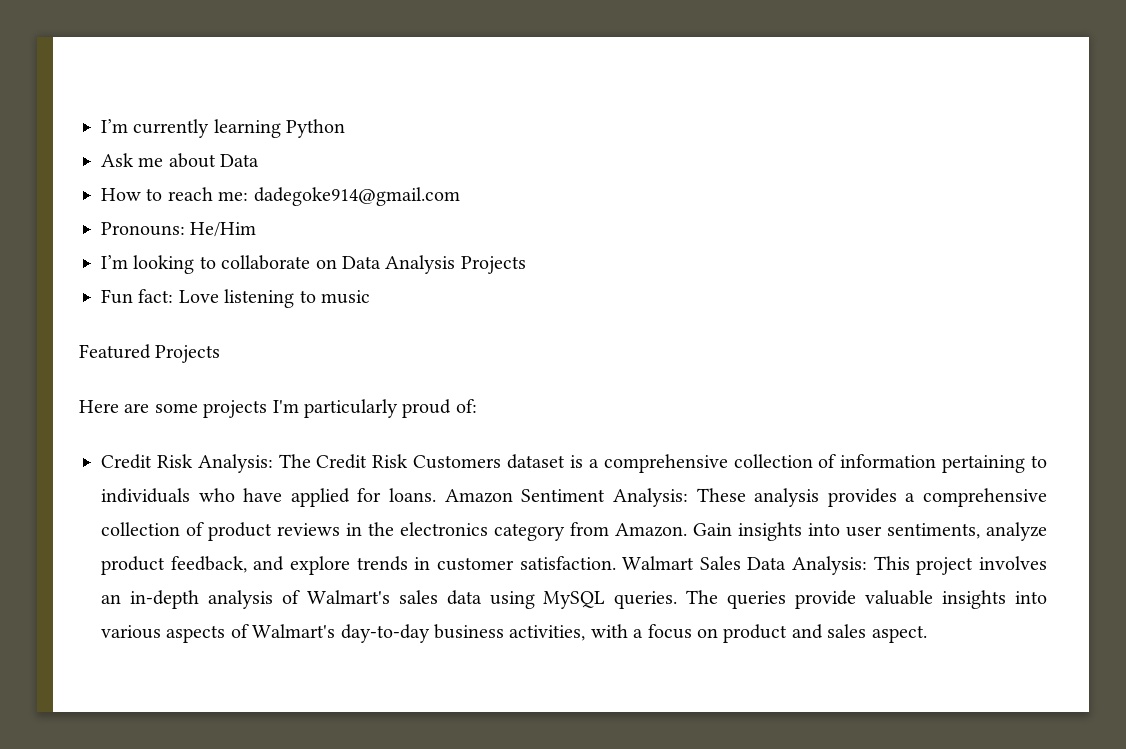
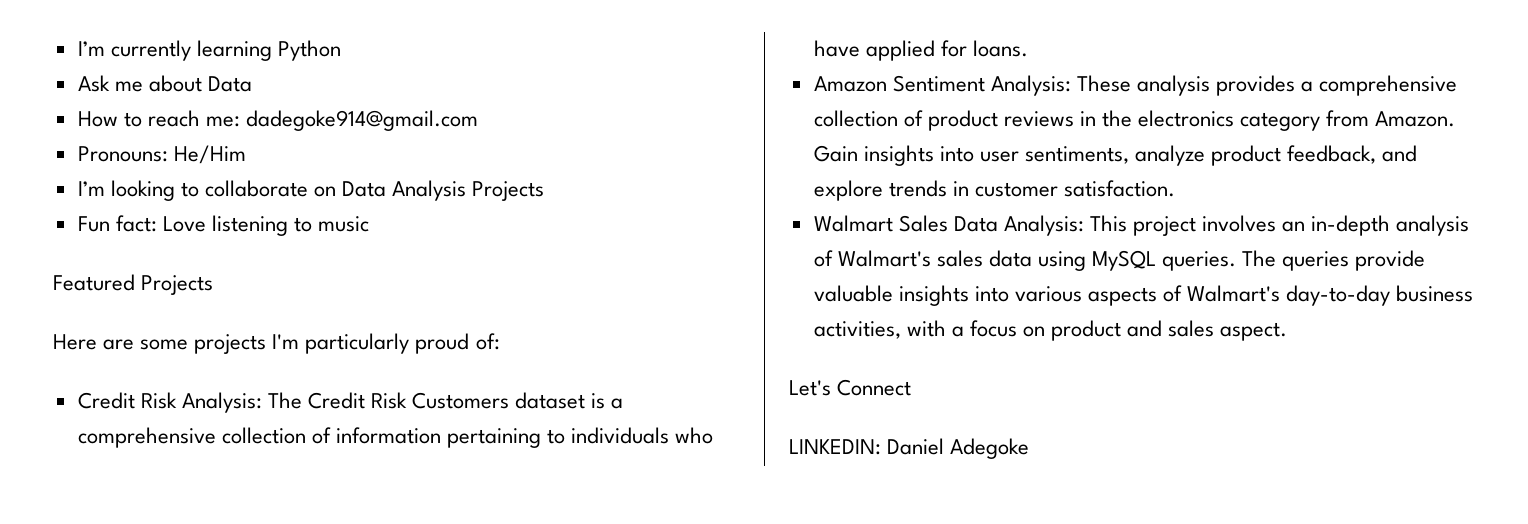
- Credit Risk Analysis: The Credit Risk Customers dataset is a comprehensive collection of information pertaining to individuals who have applied for loans. Amazon Sentiment Analysis: These analysis provides a comprehensive collection of product reviews in the electronics category from Amazon.
+ Credit Risk Analysis: The Credit Risk Customers dataset is a comprehensive collection of information pertaining to individuals who have applied for loans.
+ Amazon Sentiment Analysis: These analysis provides a comprehensive collection of product reviews in the electronics category from Amazon.
- Gain insights into user sentiments, analyze product feedback, and explore trends in customer satisfaction. Walmart Sales Data Analysis: This project involves an in-depth analysis of Walmart's sales data using MySQL queries.
+ Gain insights into user sentiments, analyze product feedback, and explore trends in customer satisfaction.
+ Walmart Sales Data Analysis: This project involves an in-depth analysis of Walmart's sales data using MySQL queries.
+ Let's Connect
+ LINKEDIN: Daniel Adegoke

